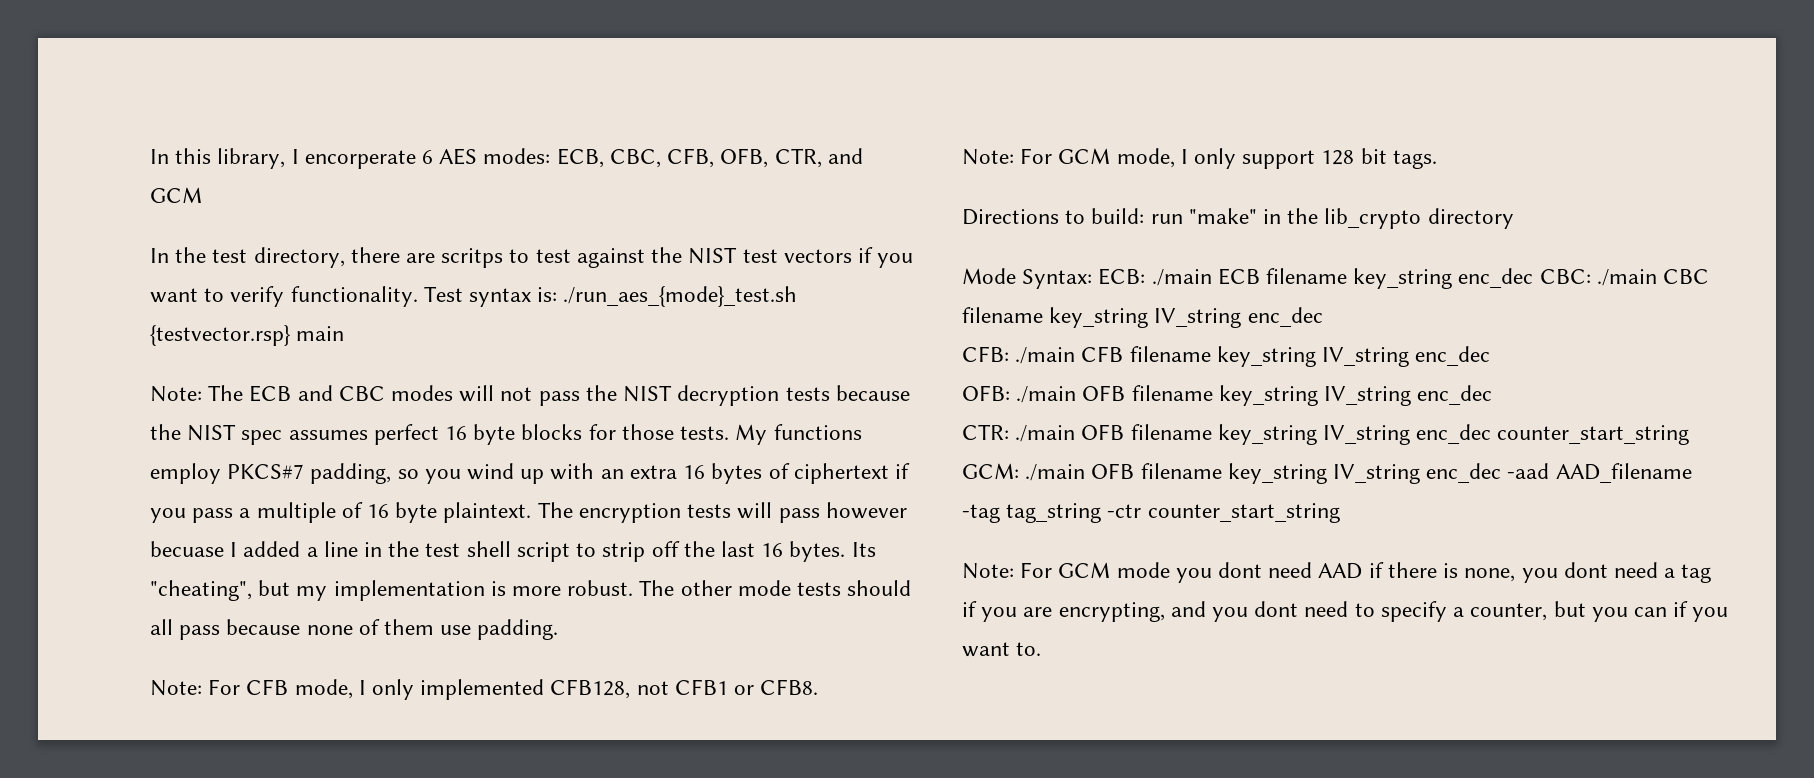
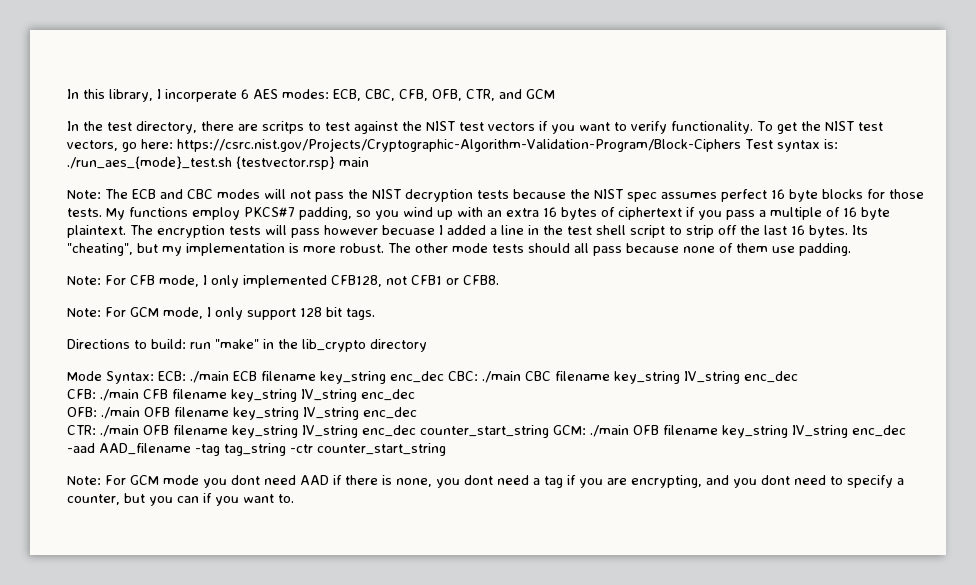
- In this library, I encorperate 6 AES modes: ECB, CBC, CFB, OFB, CTR, and GCM
+ In this library, I incorperate 6 AES modes: ECB, CBC, CFB, OFB, CTR, and GCM
- Test syntax is: ./run_aes_{mode}_test.sh {testvector.rsp} main
+ To get the NIST test vectors, go here: https://csrc.nist.gov/Projects/Cryptographic-Algorithm-Validation-Program/Block-Ciphers Test syntax is: ./run_aes_{mode}_test.sh {testvector.rsp} main

